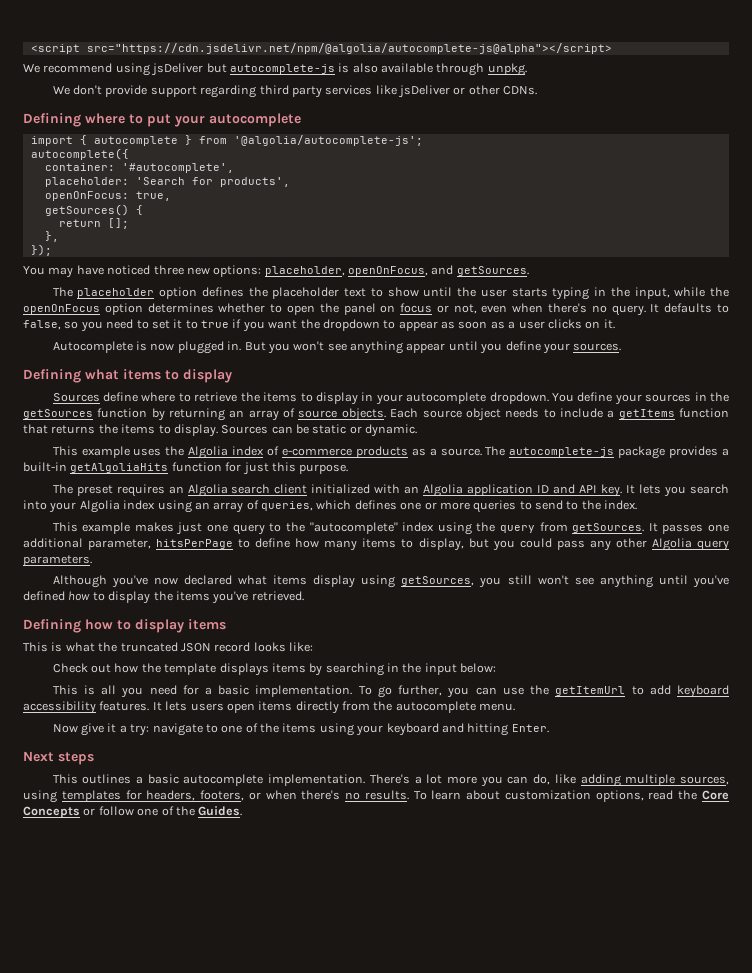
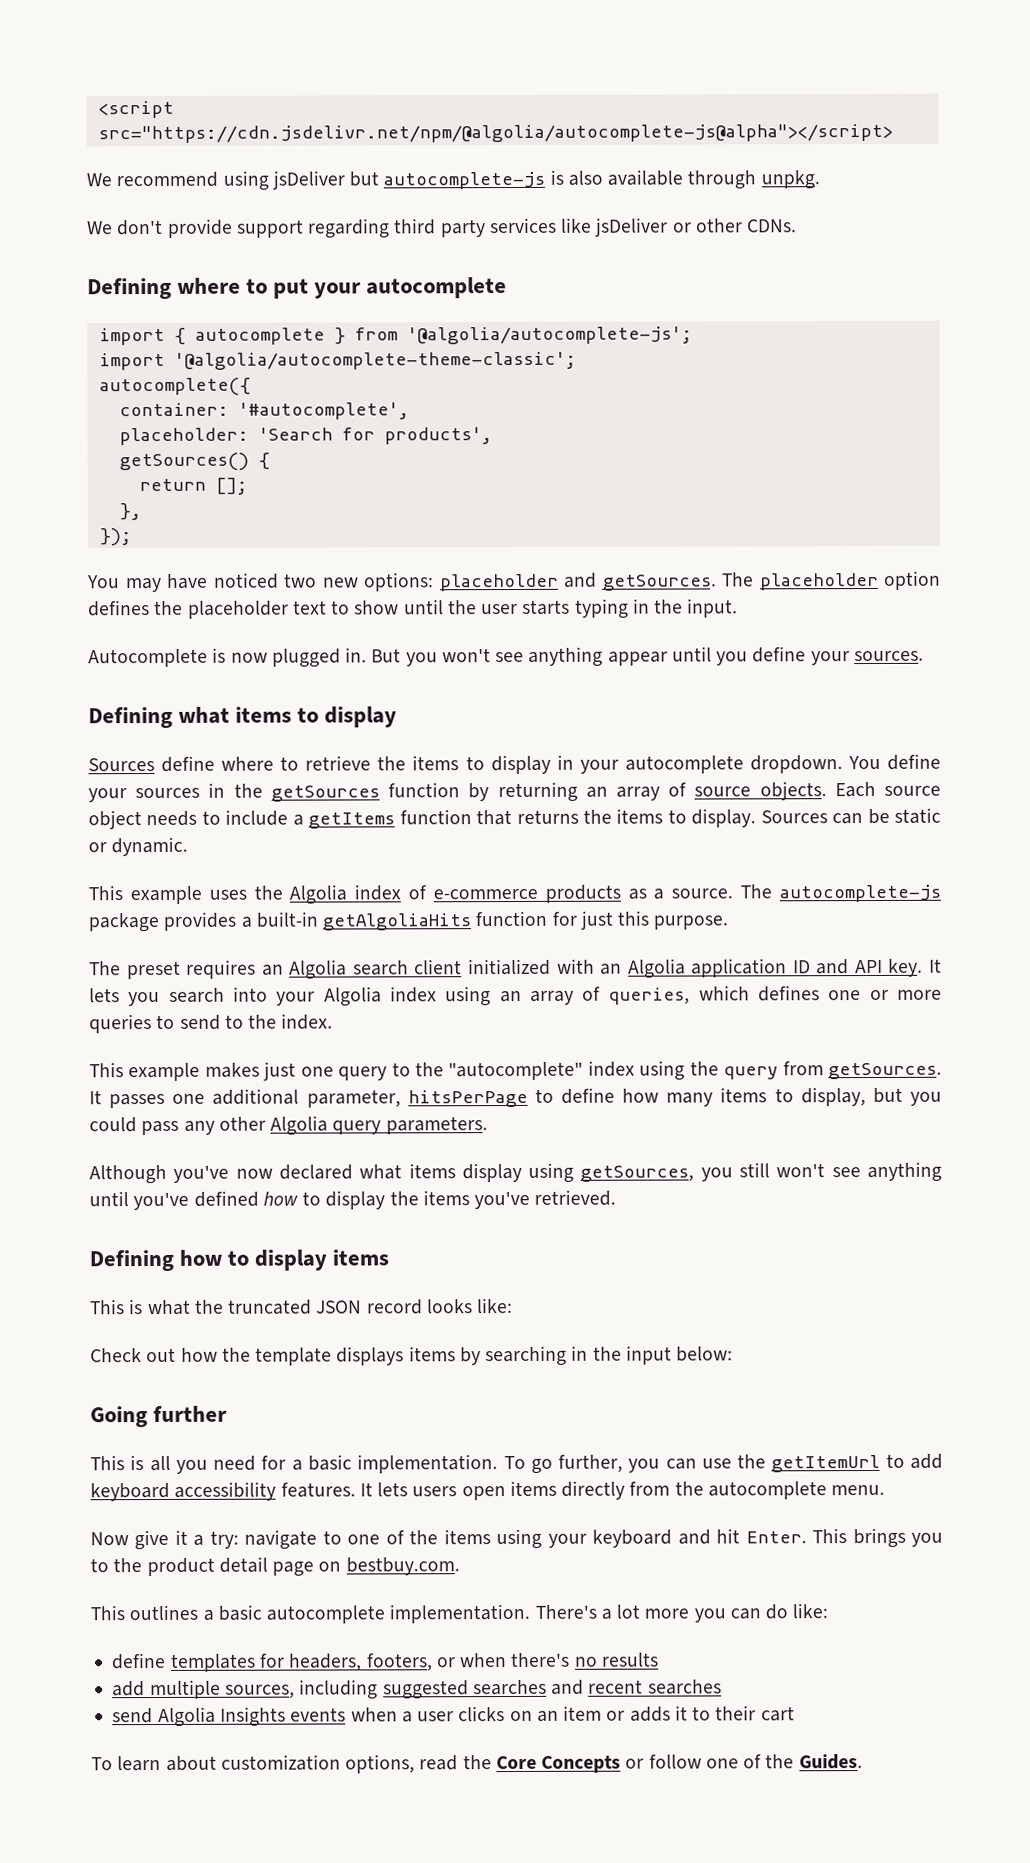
+ import '@algolia/autocomplete-theme-classic';
- openOnFocus: true,
- You may have noticed three new options: placeholder, openOnFocus, and getSources.
- The placeholder option defines the placeholder text to show until the user starts typing in the input, while the openOnFocus option determines whether to open the panel on focus or not, even when there's no query. It defaults to false, so you need to set it to true if you want the dropdown to appear as soon as a user clicks on it.
+ You may have noticed two new options: placeholder and getSources. The placeholder option defines the placeholder text to show until the user starts typing in the input.
+ Going further
- Now give it a try: navigate to one of the items using your keyboard and hitting Enter.
- Next steps
+ Now give it a try: navigate to one of the items using your keyboard and hit Enter. This brings you to the product detail page on bestbuy.com.
- There's a lot more you can do, like adding multiple sources, using templates for headers, footers, or when there's no results. To learn about customization options, read the Core Concepts or follow one of the Guides.
+ There's a lot more you can do like:
+ define templates for headers, footers, or when there's no results
+ add multiple sources, including suggested searches and recent searches
+ send Algolia Insights events when a user clicks on an item or adds it to their cart
+ To learn about customization options, read the Core Concepts or follow one of the Guides.

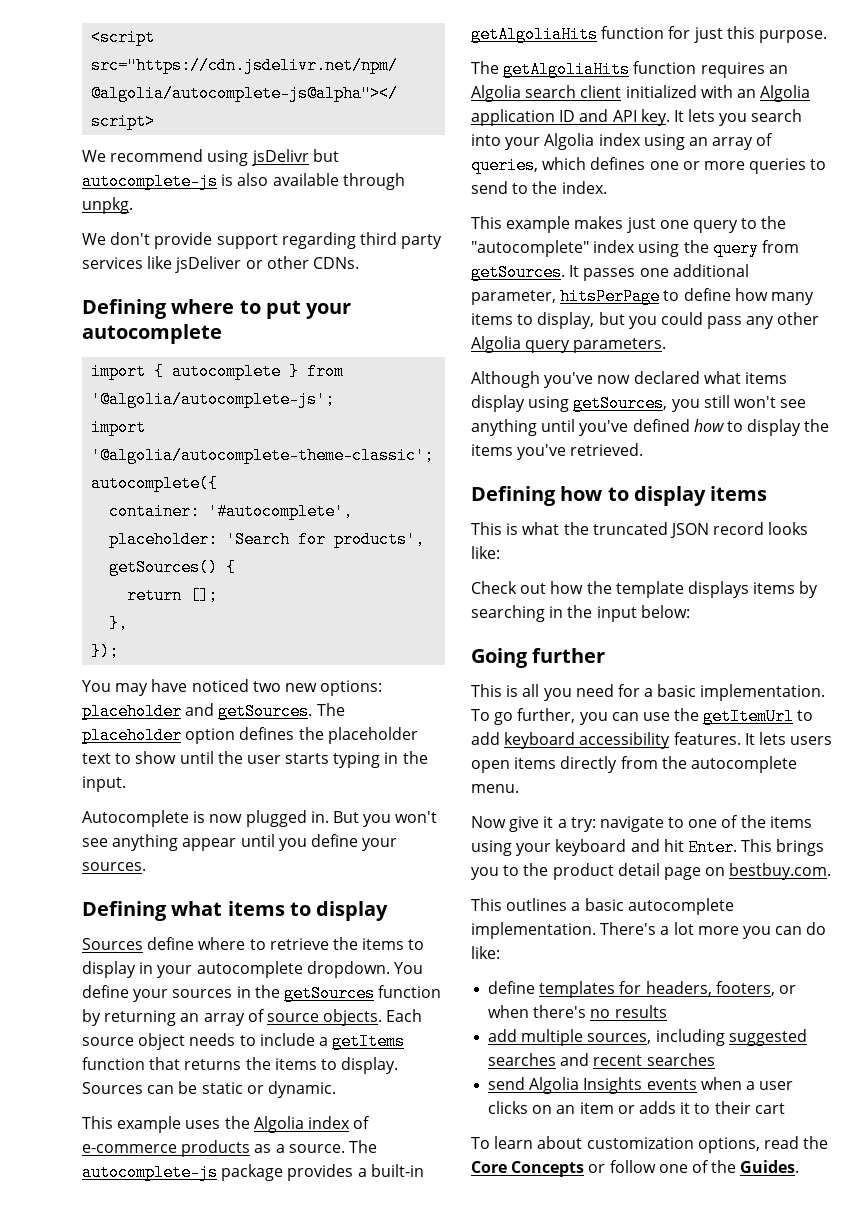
- We recommend using jsDeliver but autocomplete-js is also available through unpkg.
+ We recommend using jsDelivr but autocomplete-js is also available through unpkg.
- The preset requires an Algolia search client initialized with an Algolia application ID and API key.
+ The getAlgoliaHits function requires an Algolia search client initialized with an Algolia application ID and API key.

